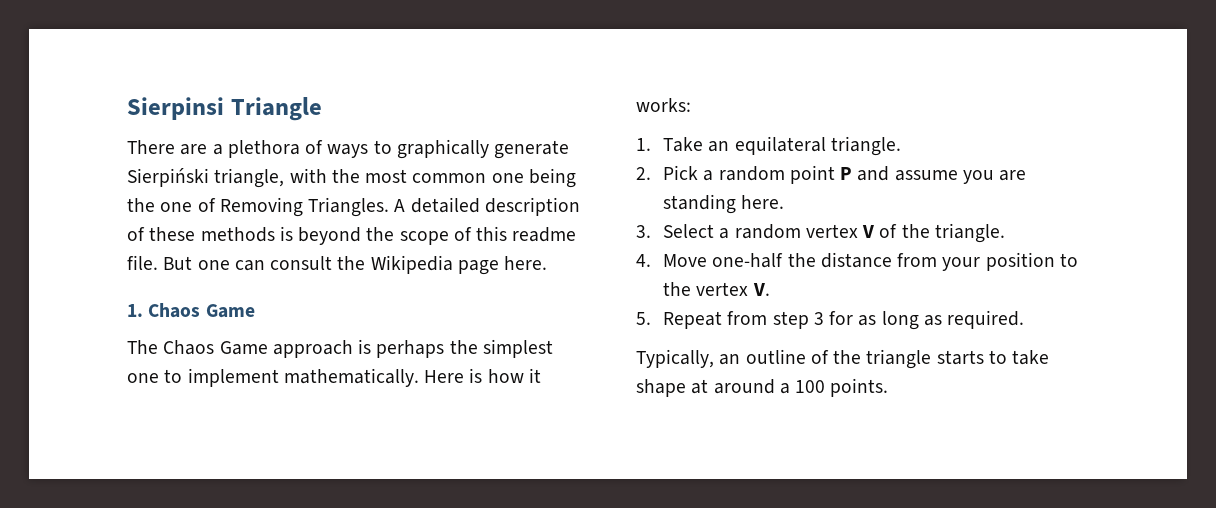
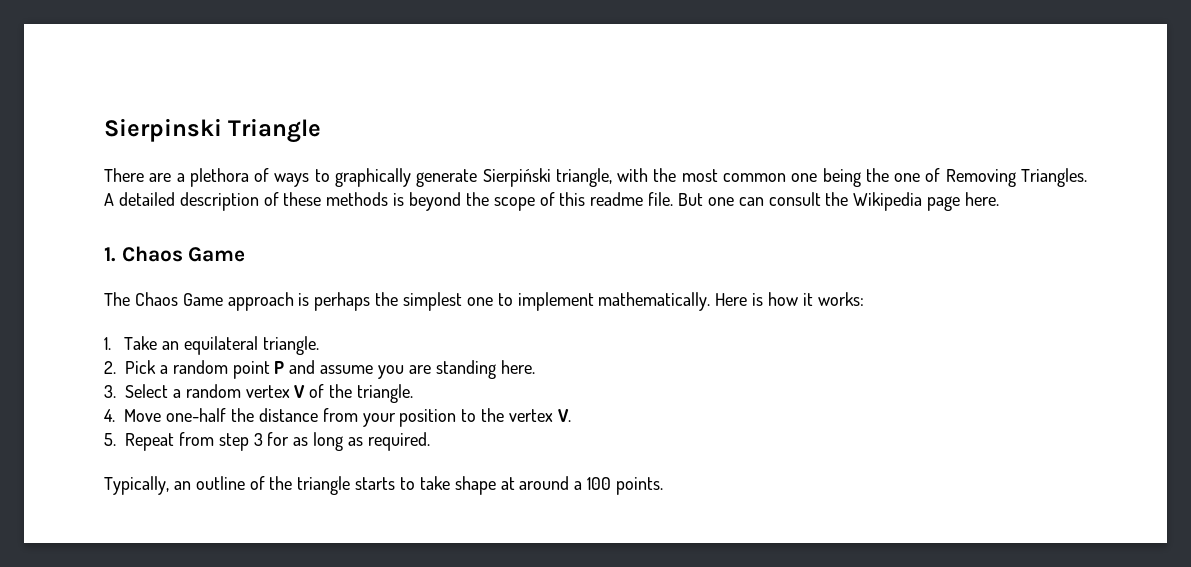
- Sierpinsi Triangle
+ Sierpinski Triangle

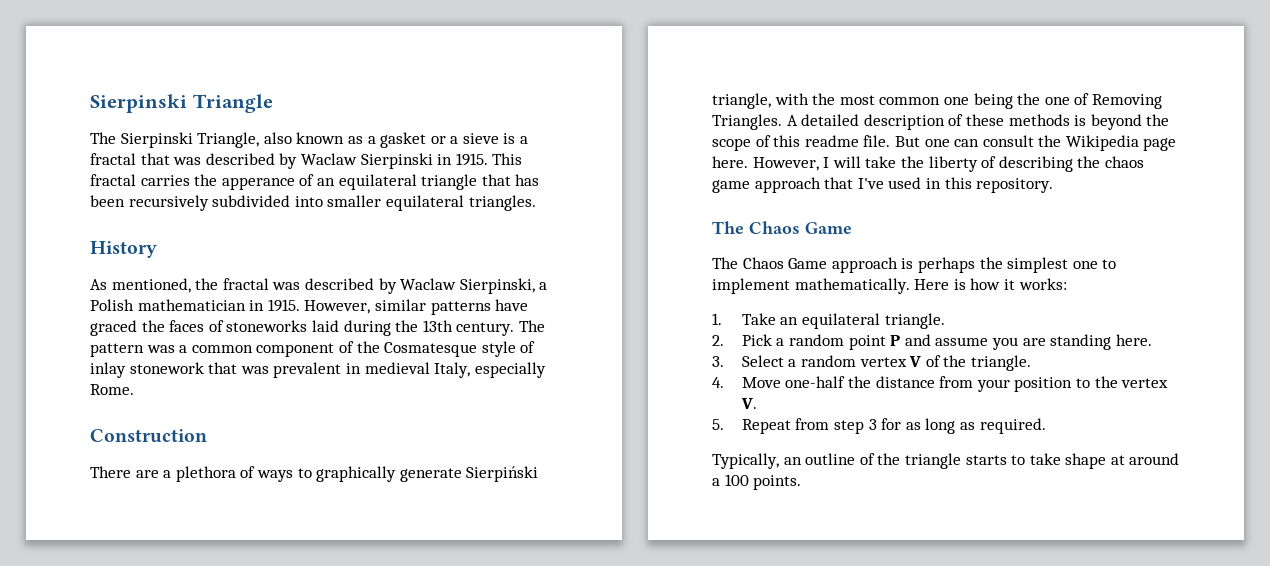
+ The Sierpinski Triangle, also known as a gasket or a sieve is a fractal that was described by Waclaw Sierpinski in 1915. This fractal carries the apperance of an equilateral triangle that has been recursively subdivided into smaller equilateral triangles.
+ History
+ As mentioned, the fractal was described by Waclaw Sierpinski, a Polish mathematician in 1915. However, similar patterns have graced the faces of stoneworks laid during the 13th century. The pattern was a common component of the Cosmatesque style of inlay stonework that was prevalent in medieval Italy, especially Rome.
+ Construction
- But one can consult the Wikipedia page here.
- 1. Chaos Game
+ But one can consult the Wikipedia page here. However, I will take the liberty of describing the chaos game approach that I've used in this repository.
+ The Chaos Game

